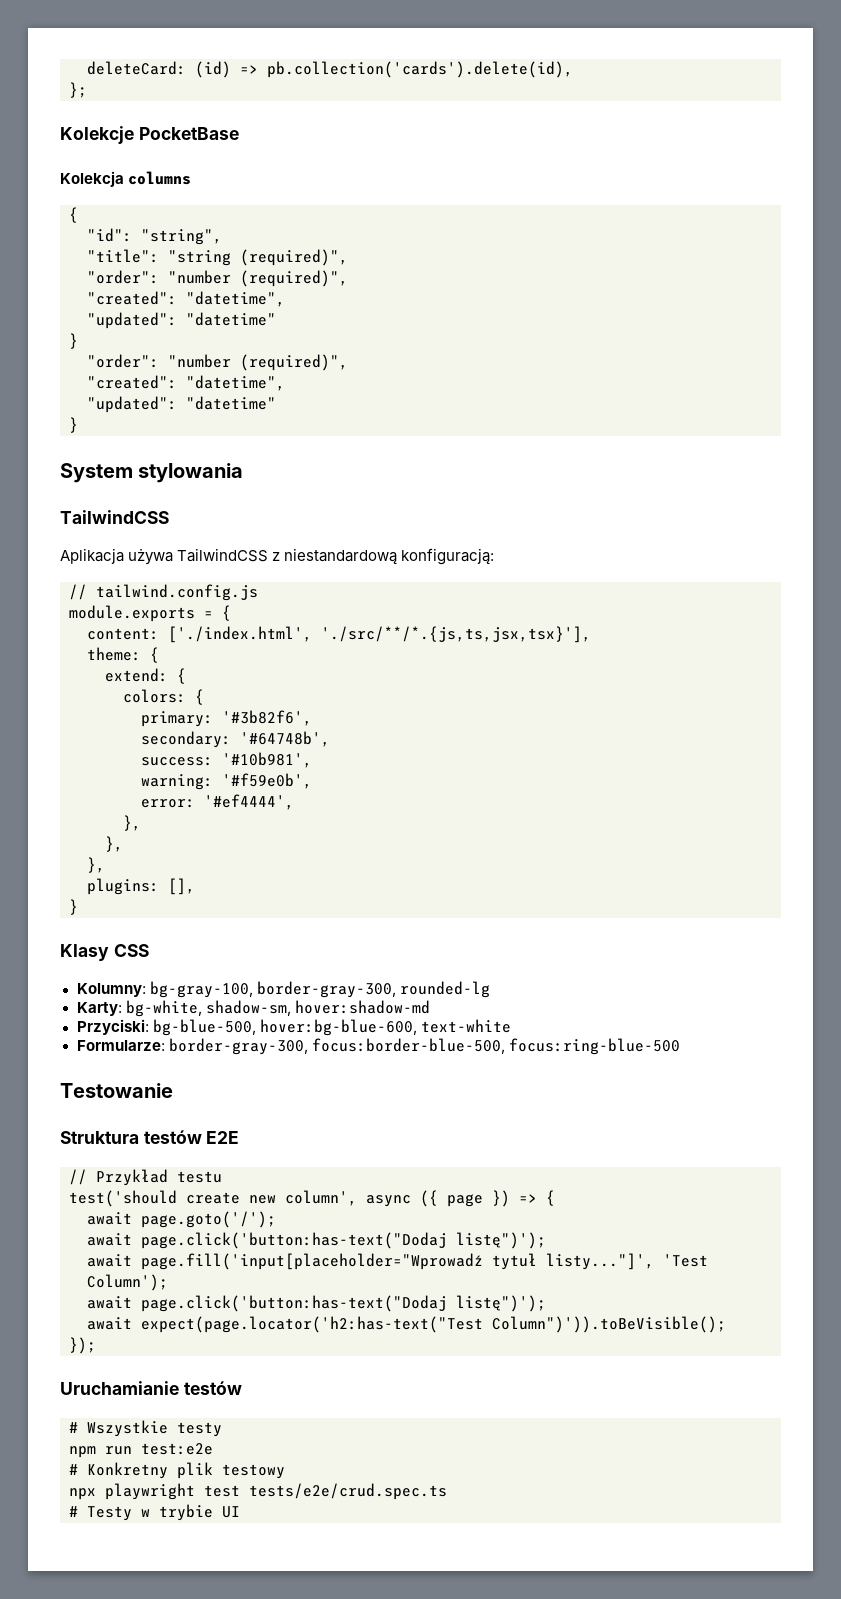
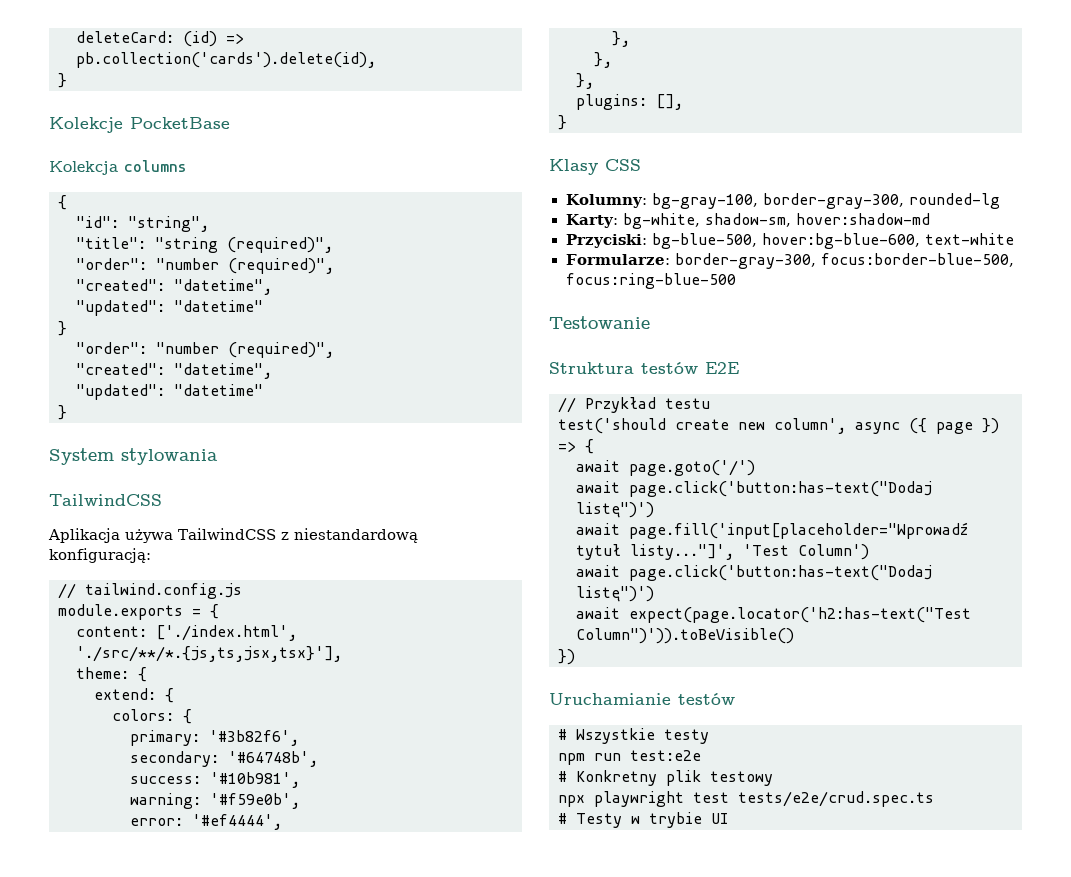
  deleteCard: (id) => pb.collection('cards').delete(id),
- };
+ }
- await page.goto('/');
- await page.click('button:has-text("Dodaj listę")');
+ await page.goto('/')
+ await page.click('button:has-text("Dodaj listę")')
- await page.fill('input[placeholder="Wprowadź tytuł listy..."]', 'Test Column');
- await page.click('button:has-text("Dodaj listę")');
+ await page.fill('input[placeholder="Wprowadź tytuł listy..."]', 'Test Column')
+ await page.click('button:has-text("Dodaj listę")')
- await expect(page.locator('h2:has-text("Test Column")')).toBeVisible();
- });
+ await expect(page.locator('h2:has-text("Test Column")')).toBeVisible()
+ })

